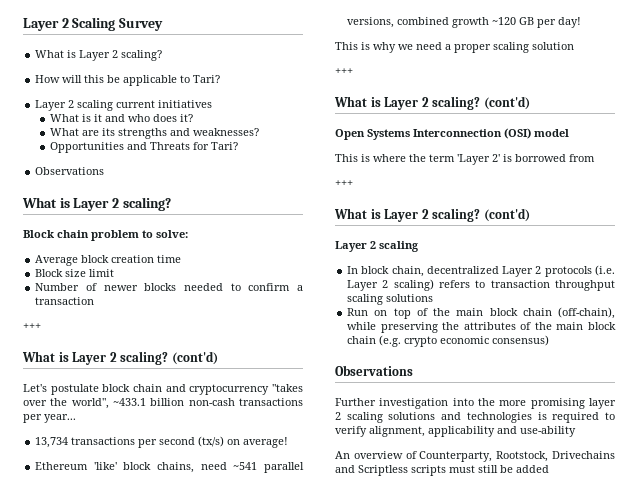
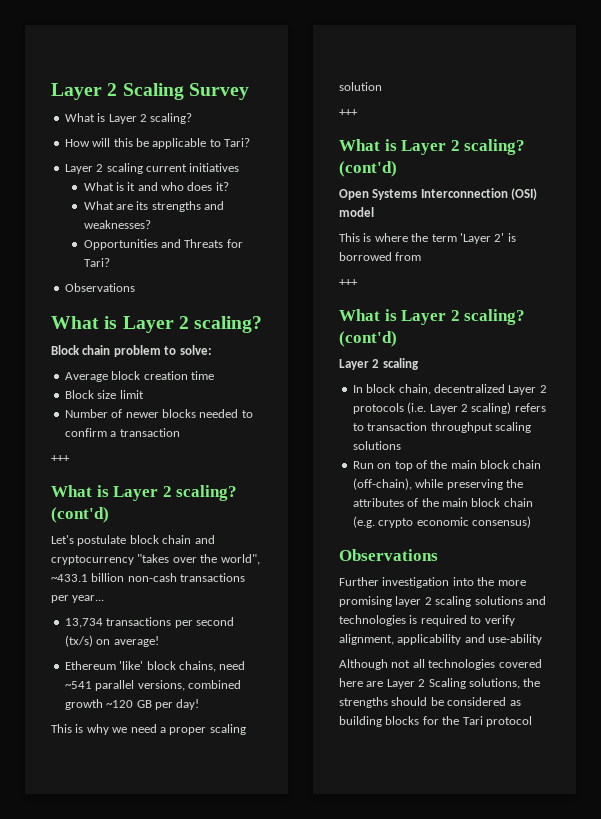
- An overview of Counterparty, Rootstock, Drivechains and Scriptless scripts must still be added
+ Although not all technologies covered here are Layer 2 Scaling solutions, the strengths should be considered as building blocks for the Tari protocol

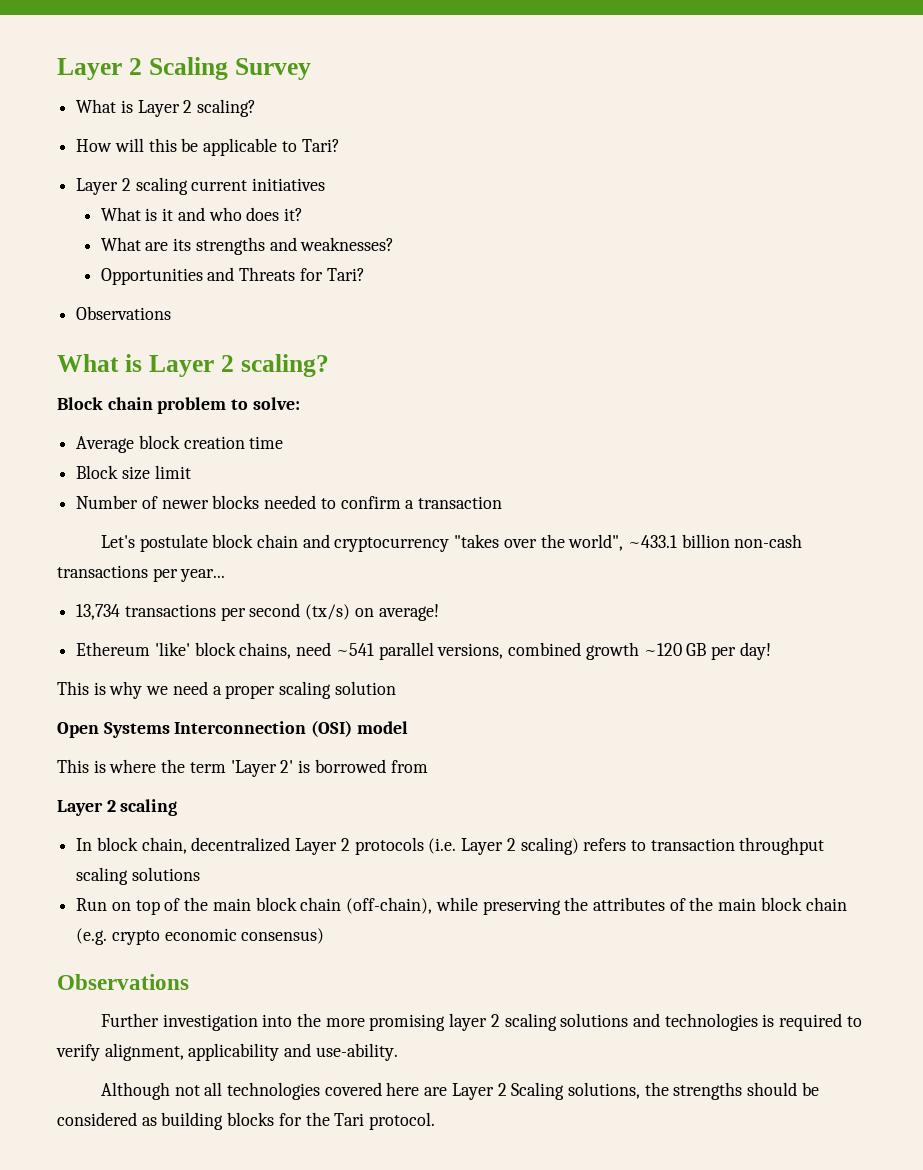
  Number of newer blocks needed to confirm a transaction
- +++
- What is Layer 2 scaling? (cont'd)
  This is why we need a proper scaling solution
- +++
- What is Layer 2 scaling? (cont'd)
  This is where the term 'Layer 2' is borrowed from
- +++
- What is Layer 2 scaling? (cont'd)
- Further investigation into the more promising layer 2 scaling solutions and technologies is required to verify alignment, applicability and use-ability
+ Further investigation into the more promising layer 2 scaling solutions and technologies is required to verify alignment, applicability and use-ability.
- Although not all technologies covered here are Layer 2 Scaling solutions, the strengths should be considered as building blocks for the Tari protocol
+ Although not all technologies covered here are Layer 2 Scaling solutions, the strengths should be considered as building blocks for the Tari protocol.

